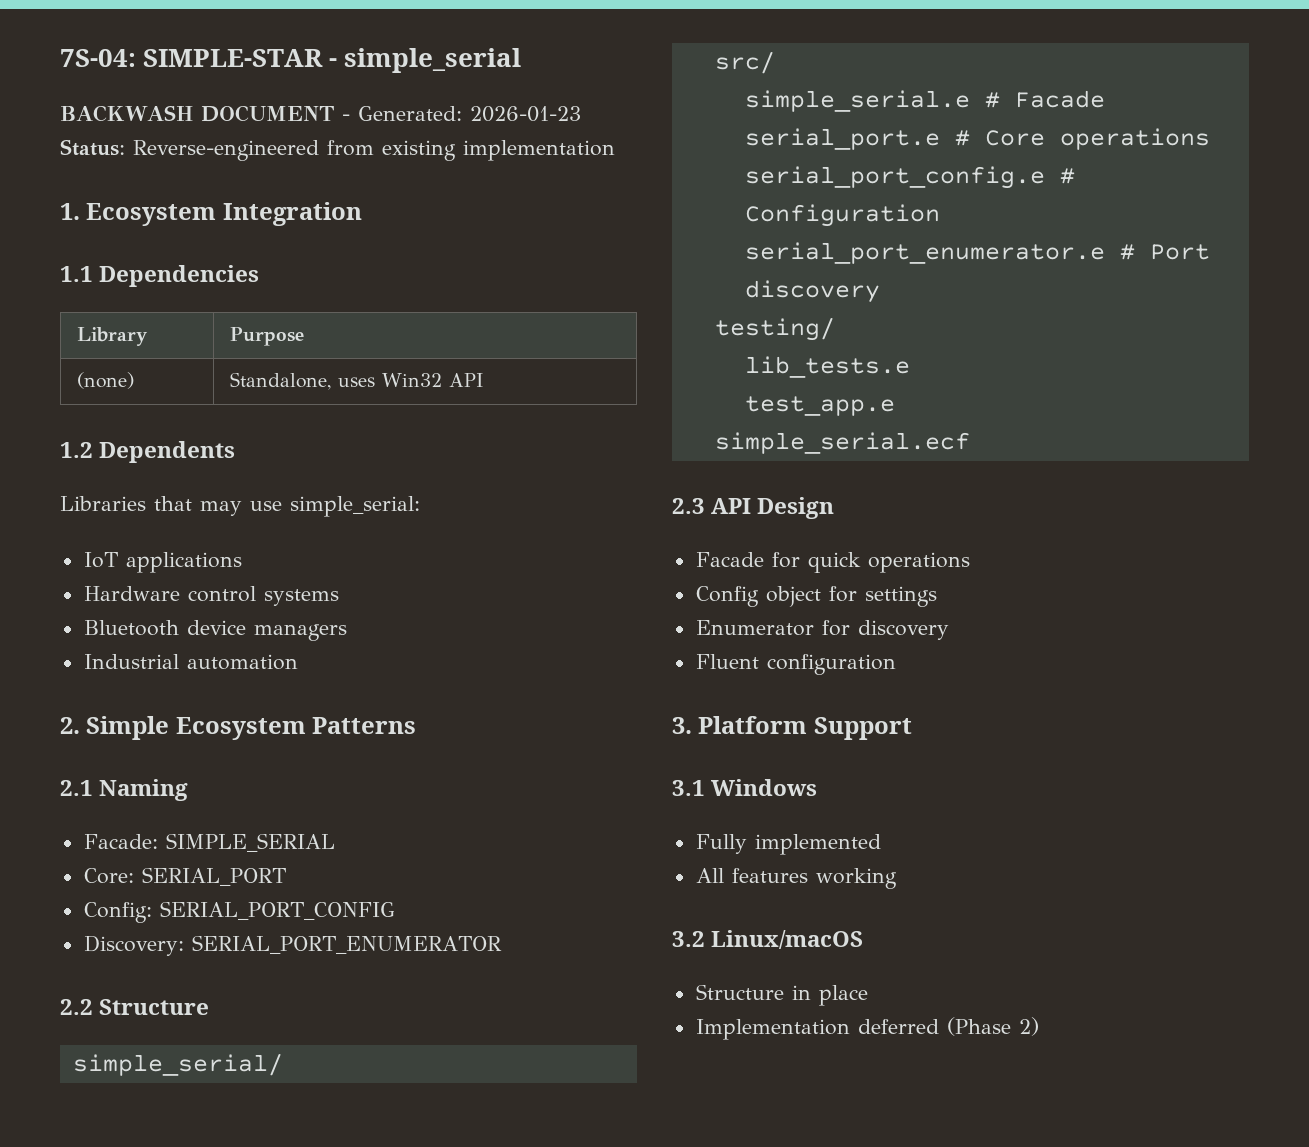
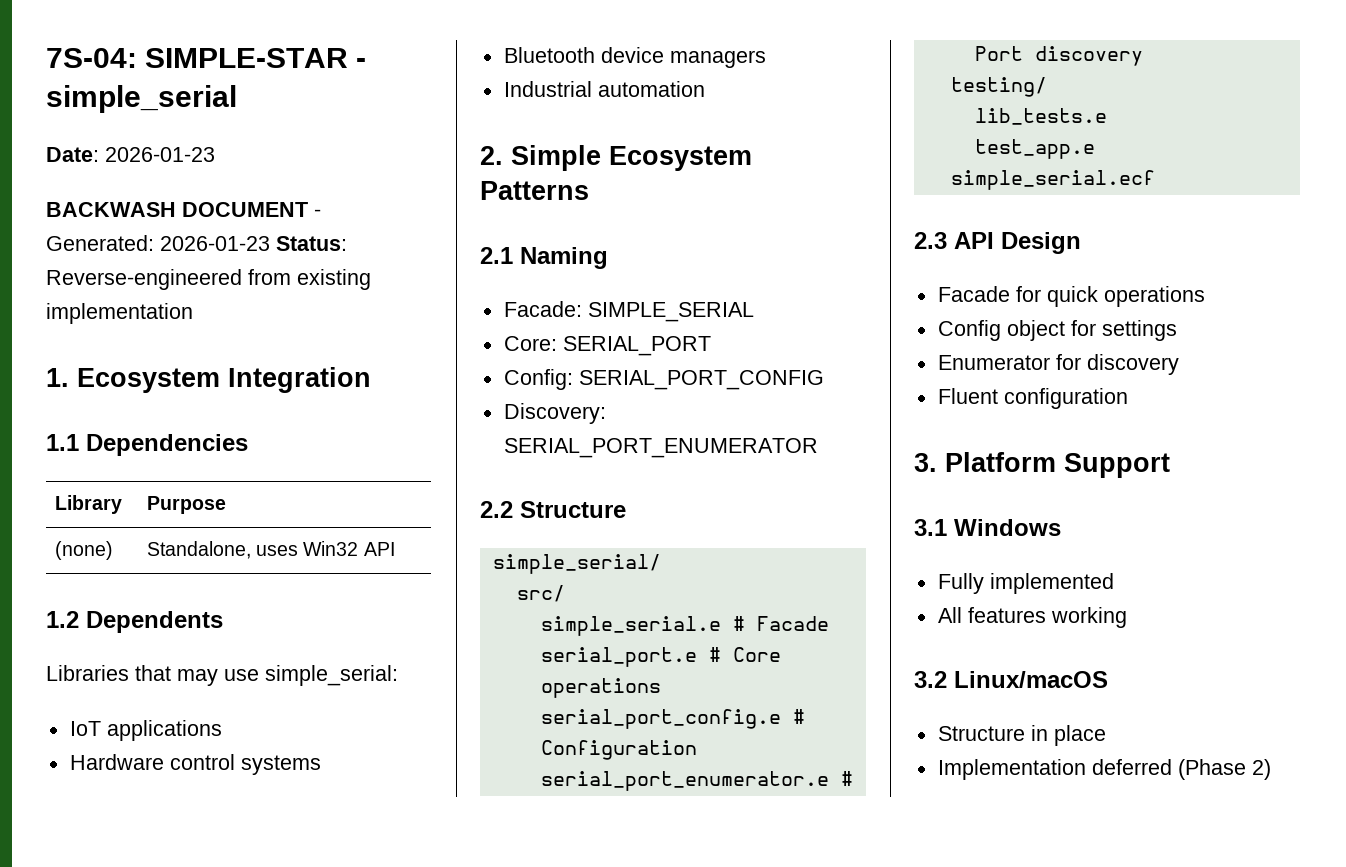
+ Date: 2026-01-23

